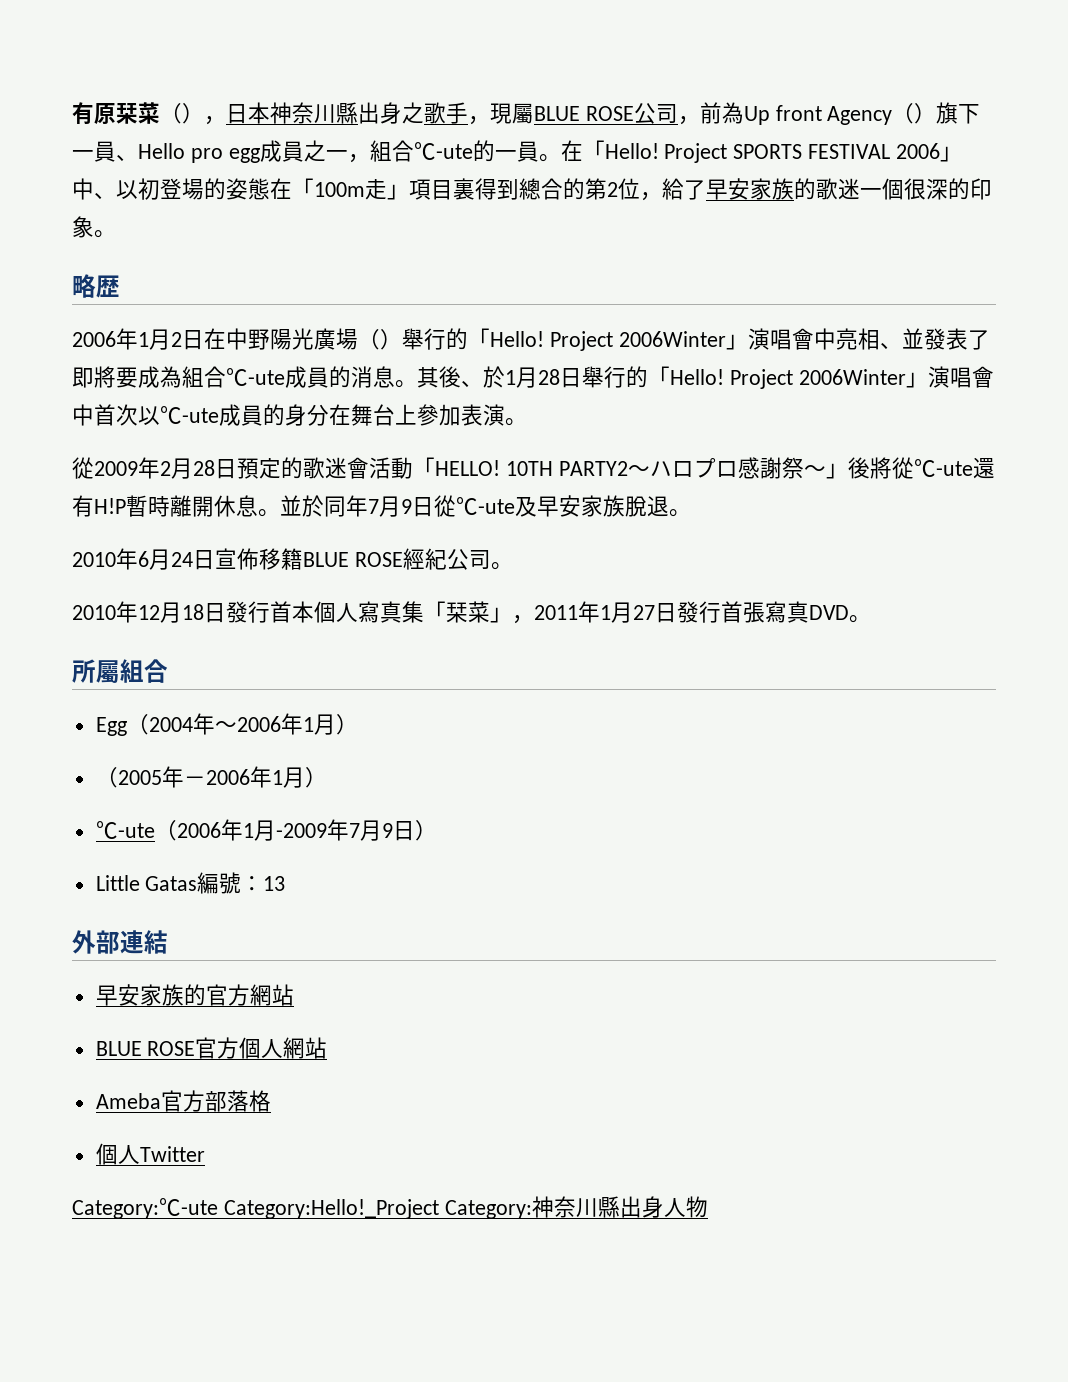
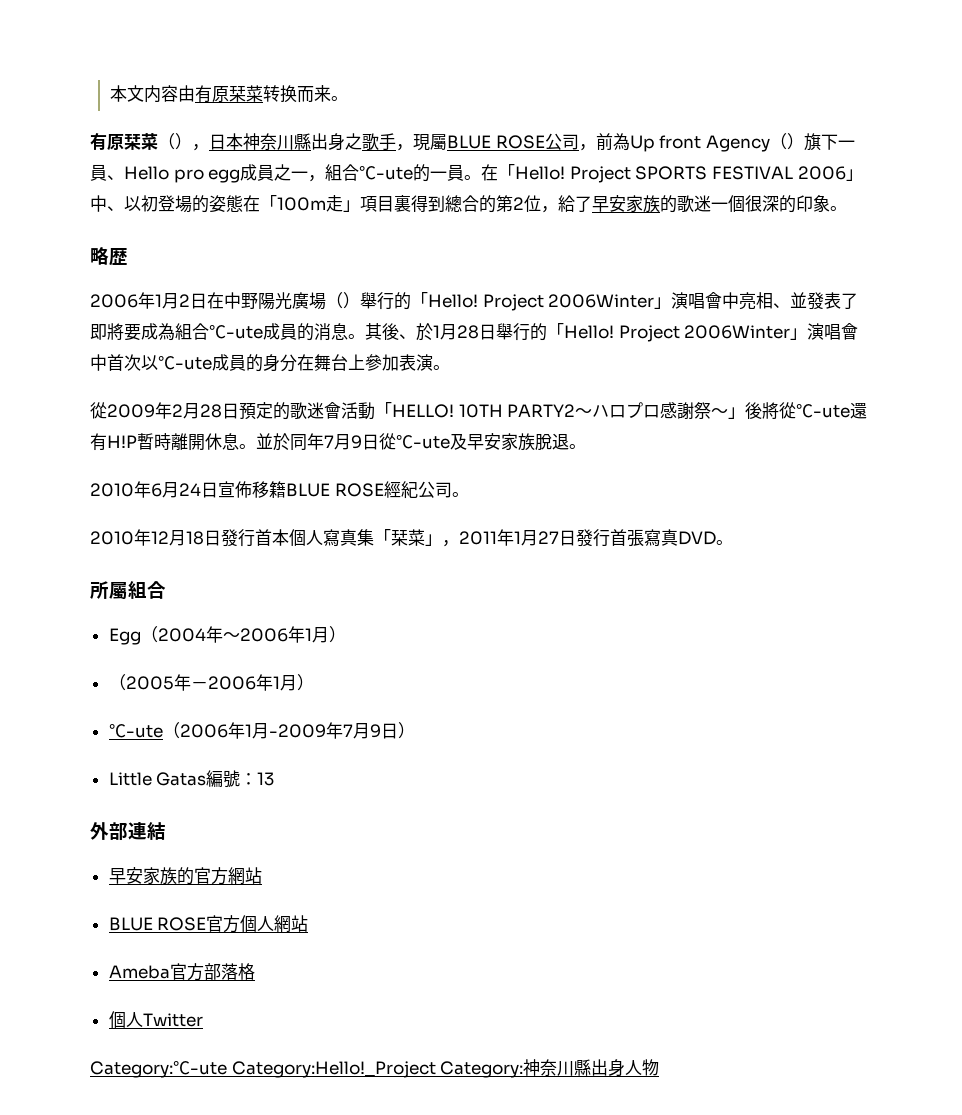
+ 本文内容由有原栞菜转换而来。

